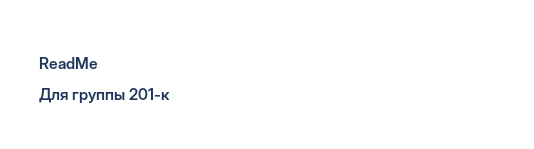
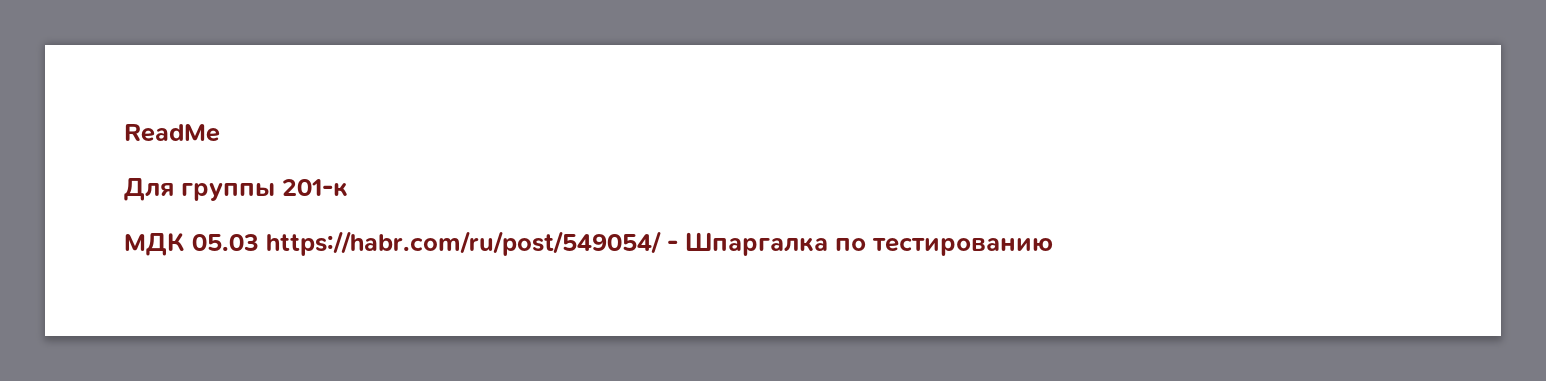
+ МДК 05.03 https://habr.com/ru/post/549054/ - Шпаргалка по тестированию

